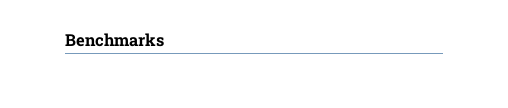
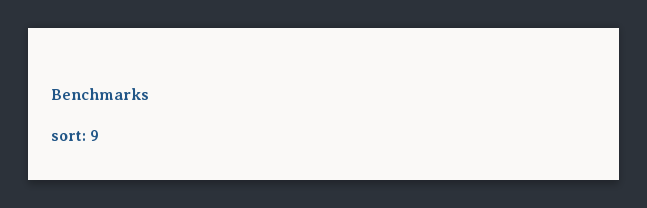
+ sort: 9

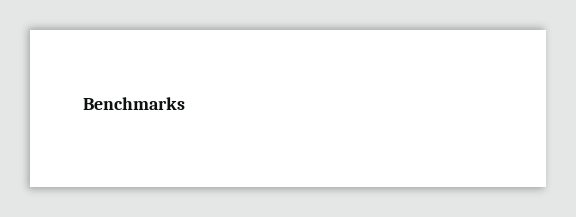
- sort: 9

